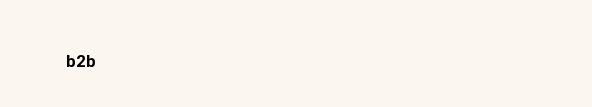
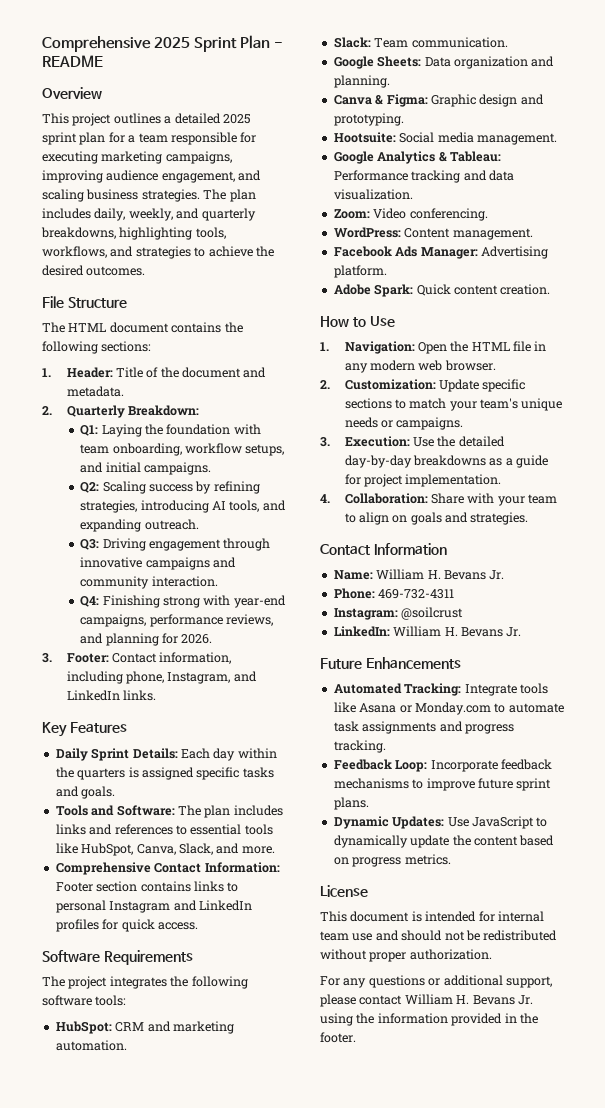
- b2b
+ Comprehensive 2025 Sprint Plan - README
+ Overview
+ This project outlines a detailed 2025 sprint plan for a team responsible for executing marketing campaigns, improving audience engagement, and scaling business strategies. The plan includes daily, weekly, and quarterly breakdowns, highlighting tools, workflows, and strategies to achieve the desired outcomes.
+ File Structure
+ The HTML document contains the following sections:
+ 1. Header: Title of the document and metadata.
+ 2. Quarterly Breakdown:
+ Q1: Laying the foundation with team onboarding, workflow setups, and initial campaigns.
+ Q2: Scaling success by refining strategies, introducing AI tools, and expanding outreach.
+ Q3: Driving engagement through innovative campaigns and community interaction.
+ Q4: Finishing strong with year-end campaigns, performance reviews, and planning for 2026.
+ 3. Footer: Contact information, including phone, Instagram, and LinkedIn links.
+ Key Features
+ Daily Sprint Details: Each day within the quarters is assigned specific tasks and goals.
+ Tools and Software: The plan includes links and references to essential tools like HubSpot, Canva, Slack, and more.
+ Comprehensive Contact Information: Footer section contains links to personal Instagram and LinkedIn profiles for quick access.
+ Software Requirements
+ The project integrates the following software tools:
+ HubSpot: CRM and marketing automation.
+ Slack: Team communication.
+ Google Sheets: Data organization and planning.
+ Canva & Figma: Graphic design and prototyping.
+ Hootsuite: Social media management.
+ Google Analytics & Tableau: Performance tracking and data visualization.
+ Zoom: Video conferencing.
+ WordPress: Content management.
+ Facebook Ads Manager: Advertising platform.
+ Adobe Spark: Quick content creation.
+ How to Use
+ 1. Navigation: Open the HTML file in any modern web browser.
+ 2. Customization: Update specific sections to match your team's unique needs or campaigns.
+ 3. Execution: Use the detailed day-by-day breakdowns as a guide for project implementation.
+ 4. Collaboration: Share with your team to align on goals and strategies.
+ Contact Information
+ Name: William H. Bevans Jr.
+ Phone: 469-732-4311
+ Instagram: @soilcrust
+ LinkedIn: William H. Bevans Jr.
+ Future Enhancements
+ Automated Tracking: Integrate tools like Asana or Monday.com to automate task assignments and progress tracking.
+ Feedback Loop: Incorporate feedback mechanisms to improve future sprint plans.
+ Dynamic Updates: Use JavaScript to dynamically update the content based on progress metrics.
+ License
+ This document is intended for internal team use and should not be redistributed without proper authorization.
+ For any questions or additional support, please contact William H. Bevans Jr. using the information provided in the footer.

